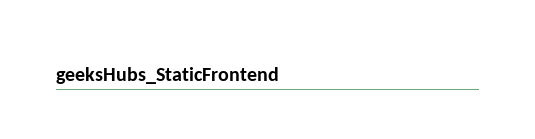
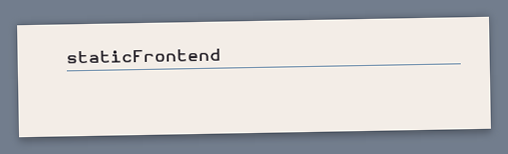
- geeksHubs_StaticFrontend
+ staticFrontend

